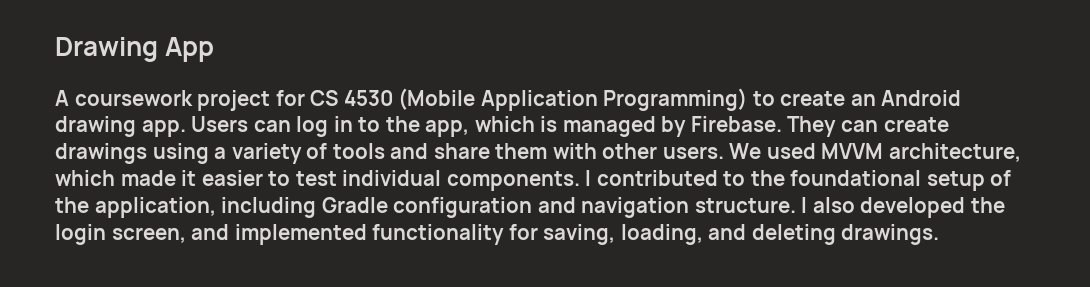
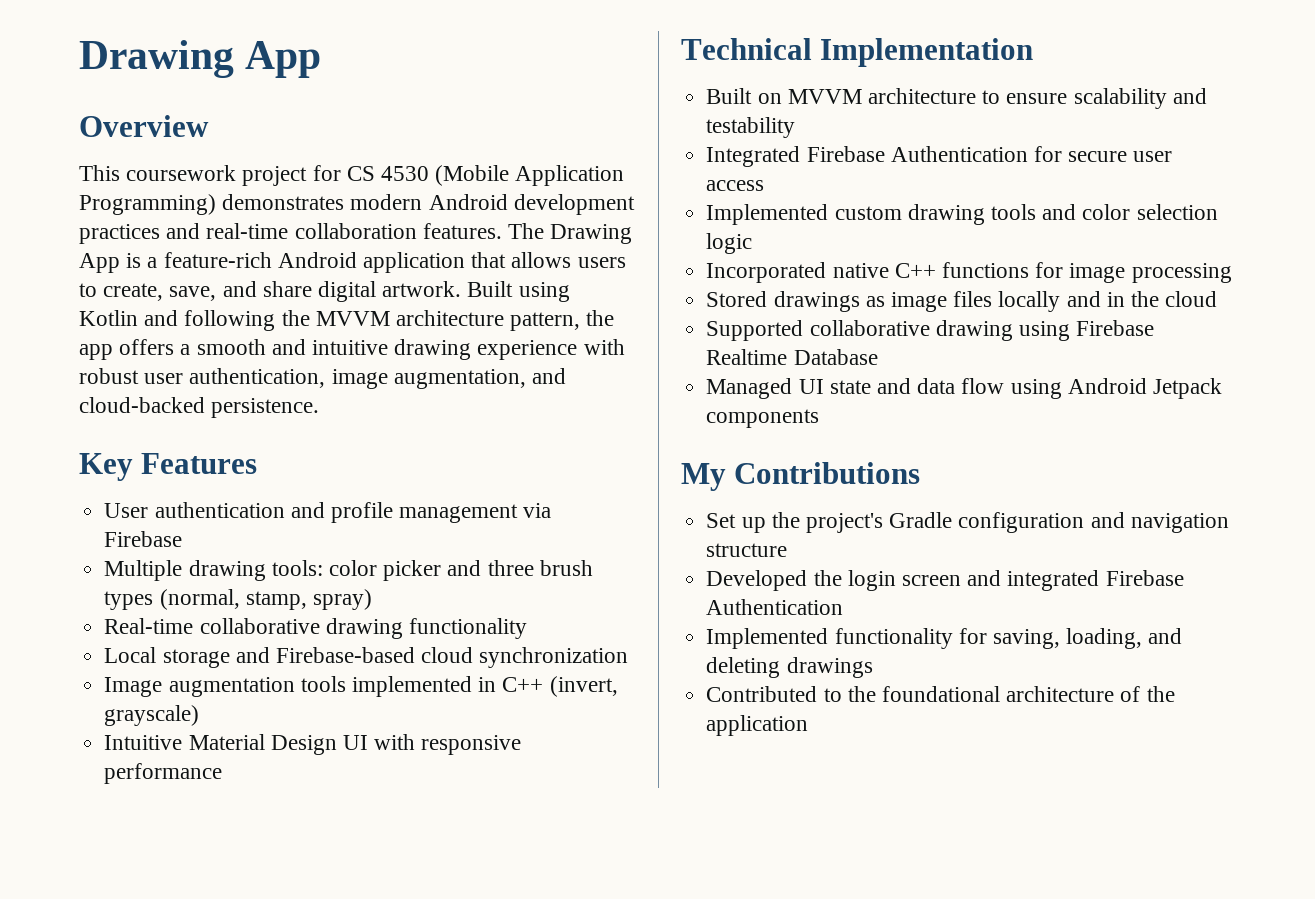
- A coursework project for CS 4530 (Mobile Application Programming) to create an Android drawing app. Users can log in to the app, which is managed by Firebase. They can create drawings using a variety of tools and share them with other users. We used MVVM architecture, which made it easier to test individual components. I contributed to the foundational setup of the application, including Gradle configuration and navigation structure. I also developed the login screen, and implemented functionality for saving, loading, and deleting drawings.
+ Overview
+ This coursework project for CS 4530 (Mobile Application Programming) demonstrates modern Android development practices and real-time collaboration features. The Drawing App is a feature-rich Android application that allows users to create, save, and share digital artwork. Built using Kotlin and following the MVVM architecture pattern, the app offers a smooth and intuitive drawing experience with robust user authentication, image augmentation, and cloud-backed persistence.
+ Key Features
+ User authentication and profile management via Firebase
+ Multiple drawing tools: color picker and three brush types (normal, stamp, spray)
+ Real-time collaborative drawing functionality
+ Local storage and Firebase-based cloud synchronization
+ Image augmentation tools implemented in C++ (invert, grayscale)
+ Intuitive Material Design UI with responsive performance
+ Technical Implementation
+ Built on MVVM architecture to ensure scalability and testability
+ Integrated Firebase Authentication for secure user access
+ Implemented custom drawing tools and color selection logic
+ Incorporated native C++ functions for image processing
+ Stored drawings as image files locally and in the cloud
+ Supported collaborative drawing using Firebase Realtime Database
+ Managed UI state and data flow using Android Jetpack components
+ My Contributions
+ Set up the project's Gradle configuration and navigation structure
+ Developed the login screen and integrated Firebase Authentication
+ Implemented functionality for saving, loading, and deleting drawings
+ Contributed to the foundational architecture of the application

